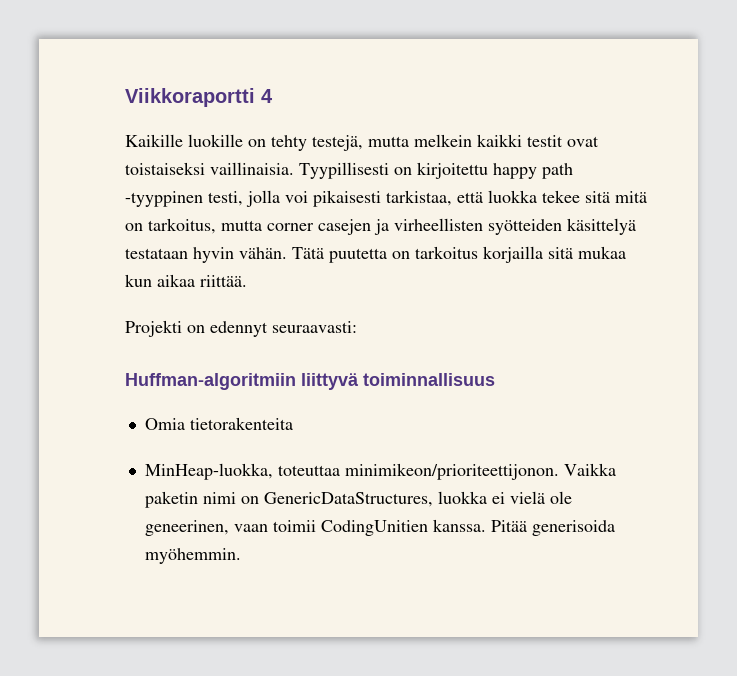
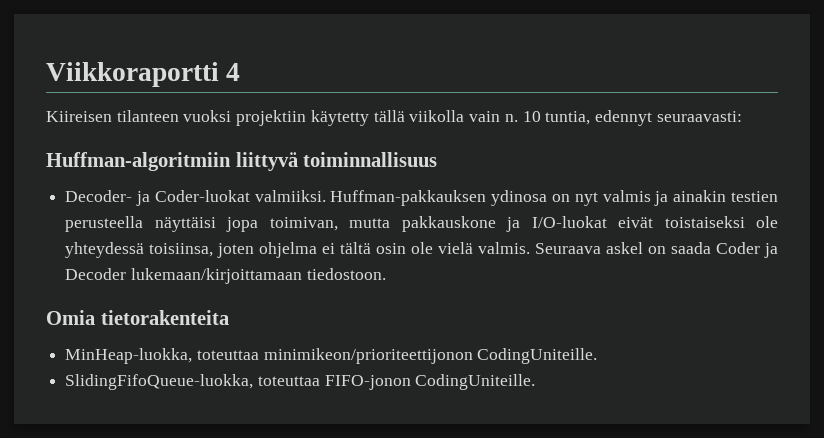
- Kaikille luokille on tehty testejä, mutta melkein kaikki testit ovat toistaiseksi vaillinaisia. Tyypillisesti on kirjoitettu happy path -tyyppinen testi, jolla voi pikaisesti tarkistaa, että luokka tekee sitä mitä on tarkoitus, mutta corner casejen ja virheellisten syötteiden käsittelyä testataan hyvin vähän. Tätä puutetta on tarkoitus korjailla sitä mukaa kun aikaa riittää.
- Projekti on edennyt seuraavasti:
+ Kiireisen tilanteen vuoksi projektiin käytetty tällä viikolla vain n. 10 tuntia, edennyt seuraavasti:
+ Decoder- ja Coder-luokat valmiiksi. Huffman-pakkauksen ydinosa on nyt valmis ja ainakin testien perusteella näyttäisi jopa toimivan, mutta pakkauskone ja I/O-luokat eivät toistaiseksi ole yhteydessä toisiinsa, joten ohjelma ei tältä osin ole vielä valmis. Seuraava askel on saada Coder ja Decoder lukemaan/kirjoittamaan tiedostoon.
  Omia tietorakenteita
- MinHeap-luokka, toteuttaa minimikeon/prioriteettijonon. Vaikka paketin nimi on GenericDataStructures, luokka ei vielä ole geneerinen, vaan toimii CodingUnitien kanssa. Pitää generisoida myöhemmin.
+ MinHeap-luokka, toteuttaa minimikeon/prioriteettijonon CodingUniteille.
+ SlidingFifoQueue-luokka, toteuttaa FIFO-jonon CodingUniteille.

